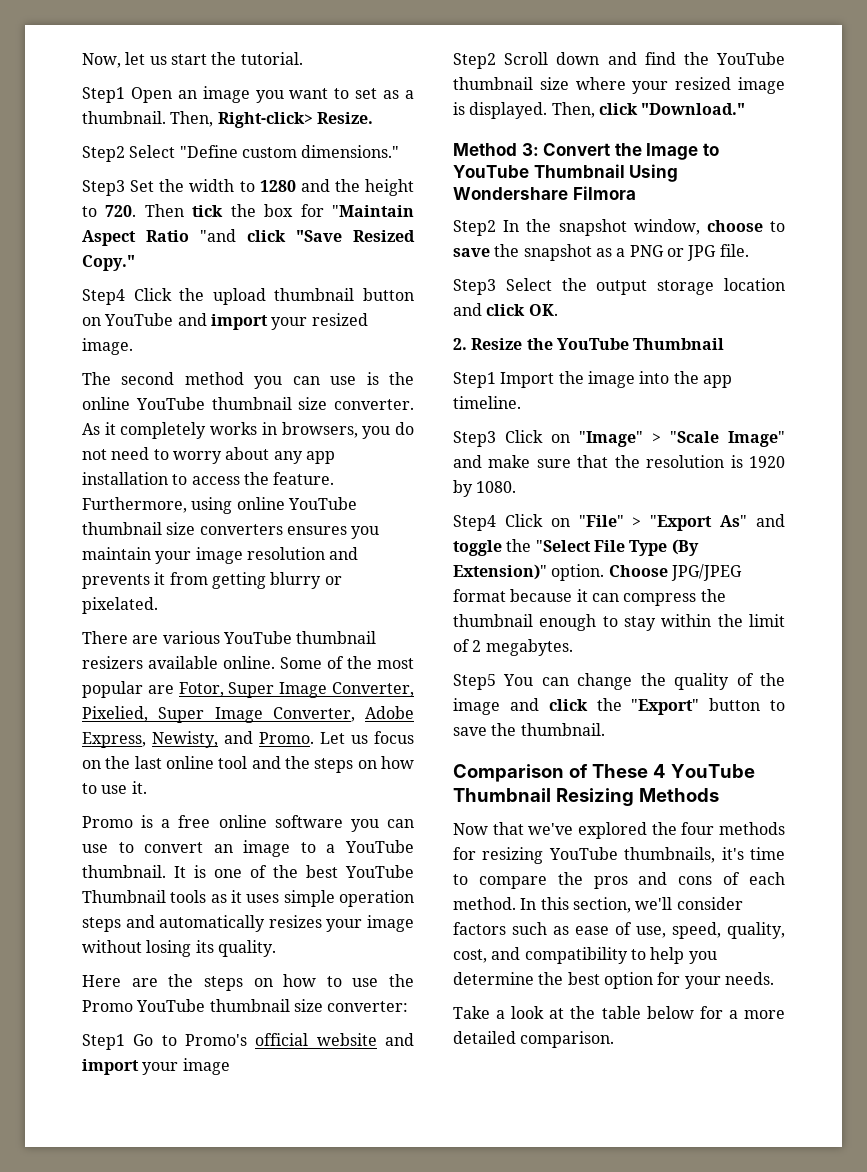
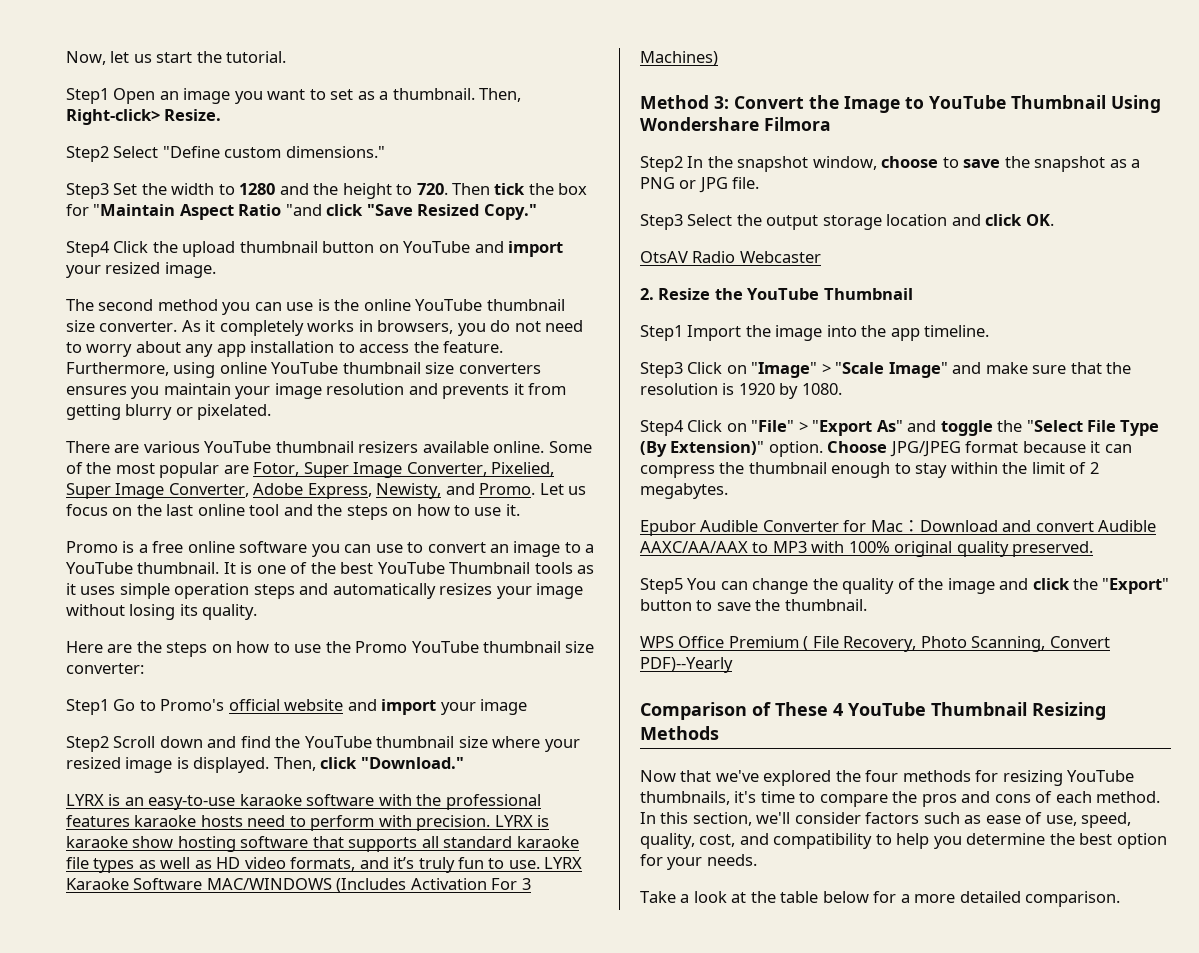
+ LYRX is an easy-to-use karaoke software with the professional features karaoke hosts need to perform with precision. LYRX is karaoke show hosting software that supports all standard karaoke file types as well as HD video formats, and it’s truly fun to use. LYRX Karaoke Software MAC/WINDOWS (Includes Activation For 3 Machines)
+ OtsAV Radio Webcaster
+ Epubor Audible Converter for Mac：Download and convert Audible AAXC/AA/AAX to MP3 with 100% original quality preserved.
+ WPS Office Premium ( File Recovery, Photo Scanning, Convert PDF)--Yearly

